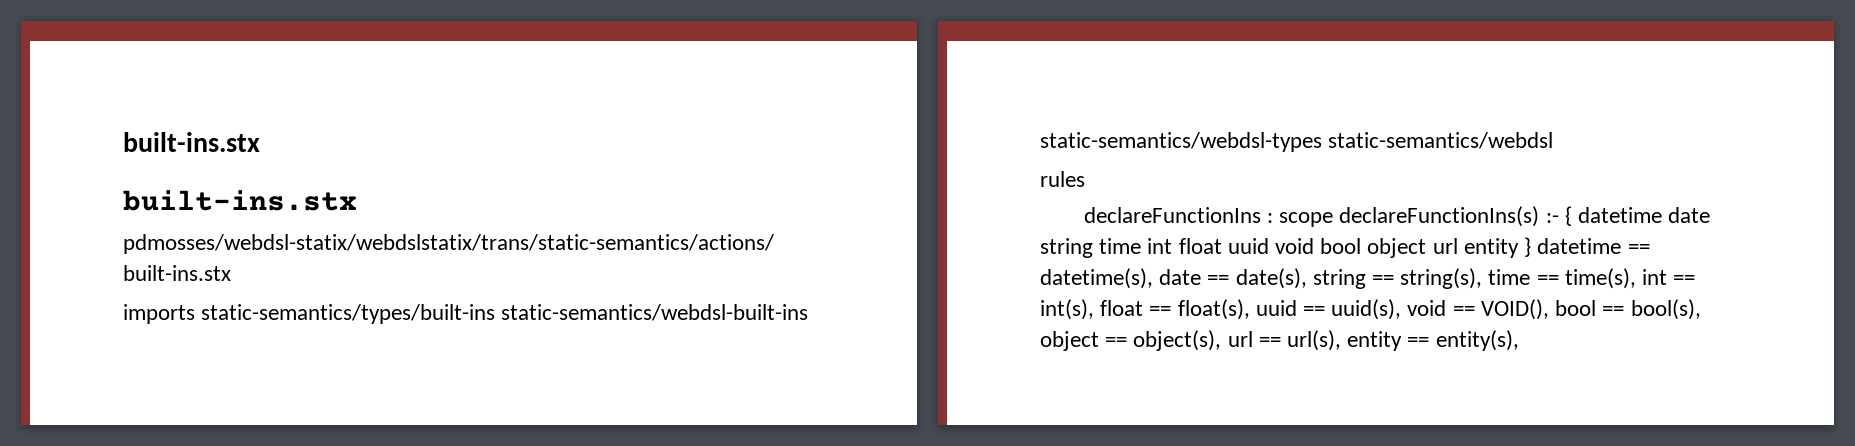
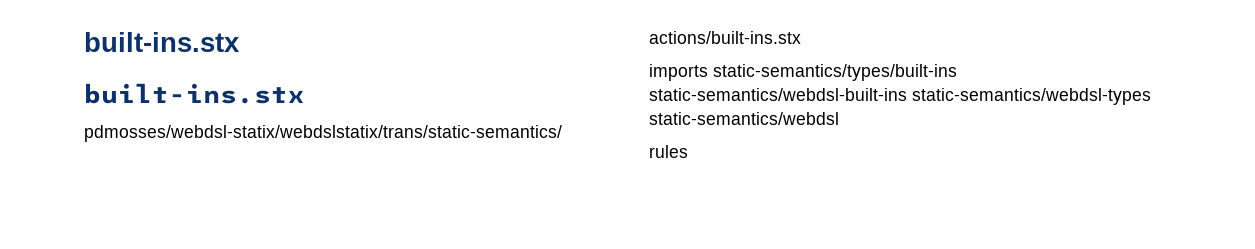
- declareFunctionIns : scope declareFunctionIns(s) :- { datetime date string time int float uuid void bool object url entity } datetime == datetime(s), date == date(s), string == string(s), time == time(s), int == int(s), float == float(s), uuid == uuid(s), void == VOID(), bool == bool(s), object == object(s), url == url(s), entity == entity(s),

